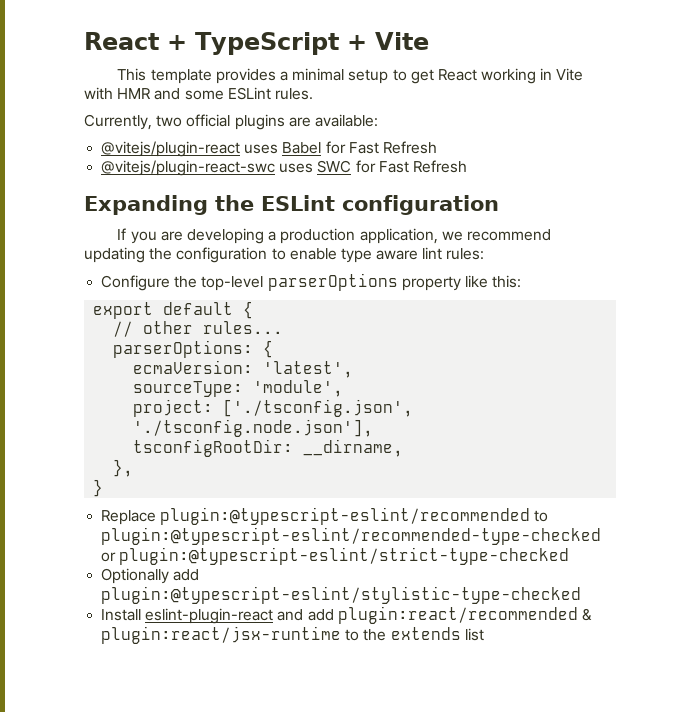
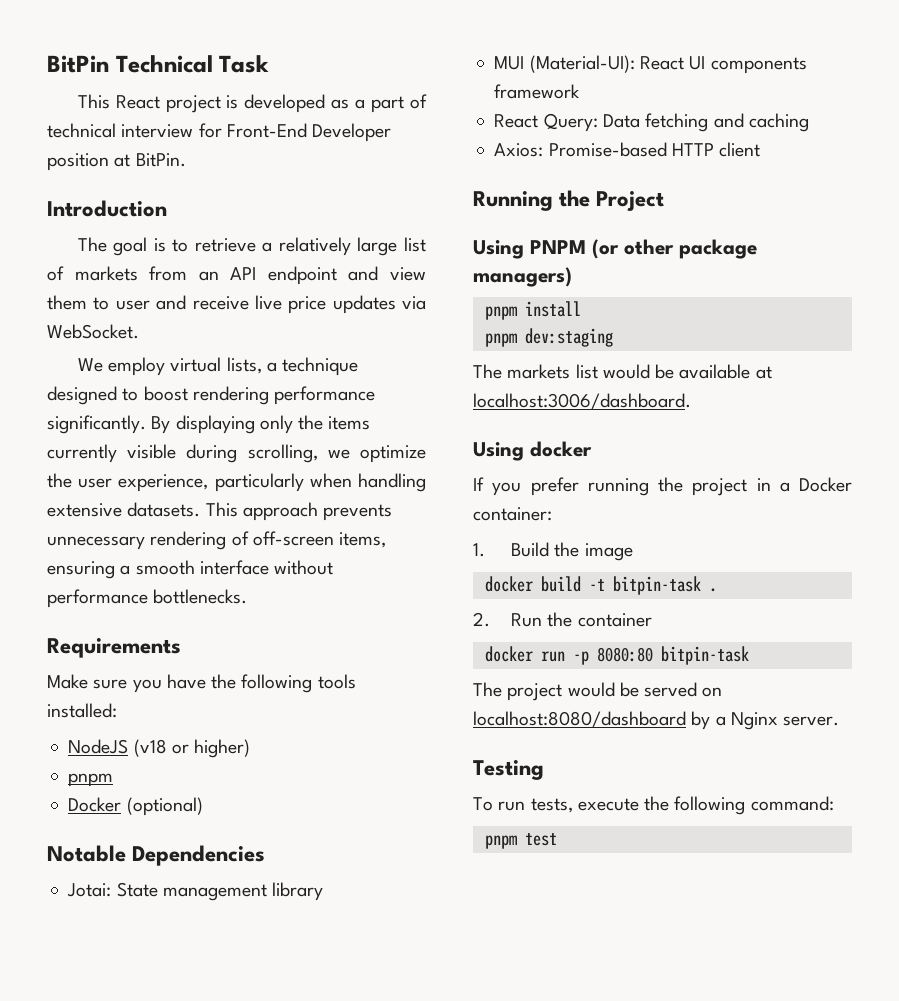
- React + TypeScript + Vite
- This template provides a minimal setup to get React working in Vite with HMR and some ESLint rules.
- Currently, two official plugins are available:
- @vitejs/plugin-react uses Babel for Fast Refresh
- @vitejs/plugin-react-swc uses SWC for Fast Refresh
- Expanding the ESLint configuration
- If you are developing a production application, we recommend updating the configuration to enable type aware lint rules:
- Configure the top-level parserOptions property like this:
- export default {
- // other rules...
- parserOptions: {
- ecmaVersion: 'latest',
- sourceType: 'module',
- project: ['./tsconfig.json', './tsconfig.node.json'],
- tsconfigRootDir: __dirname,
- },
- }
- Replace plugin:@typescript-eslint/recommended to plugin:@typescript-eslint/recommended-type-checked or plugin:@typescript-eslint/strict-type-checked
- Optionally add plugin:@typescript-eslint/stylistic-type-checked
- Install eslint-plugin-react and add plugin:react/recommended & plugin:react/jsx-runtime to the extends list
+ BitPin Technical Task
+ This React project is developed as a part of technical interview for Front-End Developer position at BitPin.
+ Introduction
+ The goal is to retrieve a relatively large list of markets from an API endpoint and view them to user and receive live price updates via WebSocket.
+ We employ virtual lists, a technique designed to boost rendering performance significantly. By displaying only the items currently visible during scrolling, we optimize the user experience, particularly when handling extensive datasets. This approach prevents unnecessary rendering of off-screen items, ensuring a smooth interface without performance bottlenecks.
+ Requirements
+ Make sure you have the following tools installed:
+ NodeJS (v18 or higher)
+ pnpm
+ Docker (optional)
+ Notable Dependencies
+ Jotai: State management library
+ MUI (Material-UI): React UI components framework
+ React Query: Data fetching and caching
+ Axios: Promise-based HTTP client
+ Running the Project
+ Using PNPM (or other package managers)
+ pnpm install
+ pnpm dev:staging
+ The markets list would be available at localhost:3006/dashboard.
+ Using docker
+ If you prefer running the project in a Docker container:
+ 1. Build the image
+ docker build -t bitpin-task .
+ 2. Run the container
+ docker run -p 8080:80 bitpin-task
+ The project would be served on localhost:8080/dashboard by a Nginx server.
+ Testing
+ To run tests, execute the following command:
+ pnpm test

